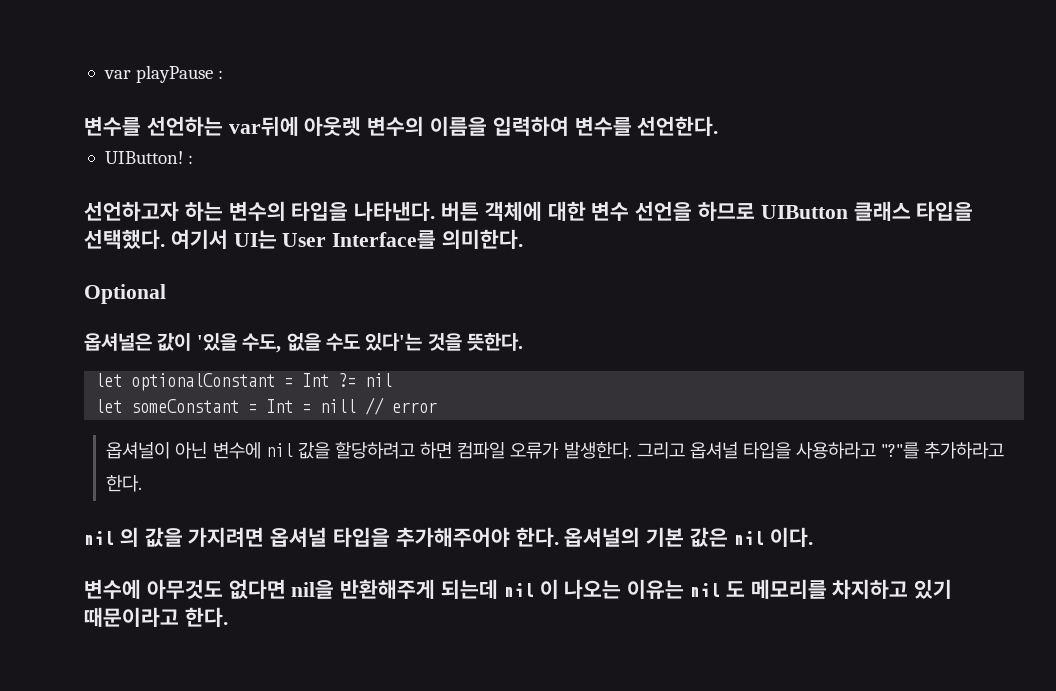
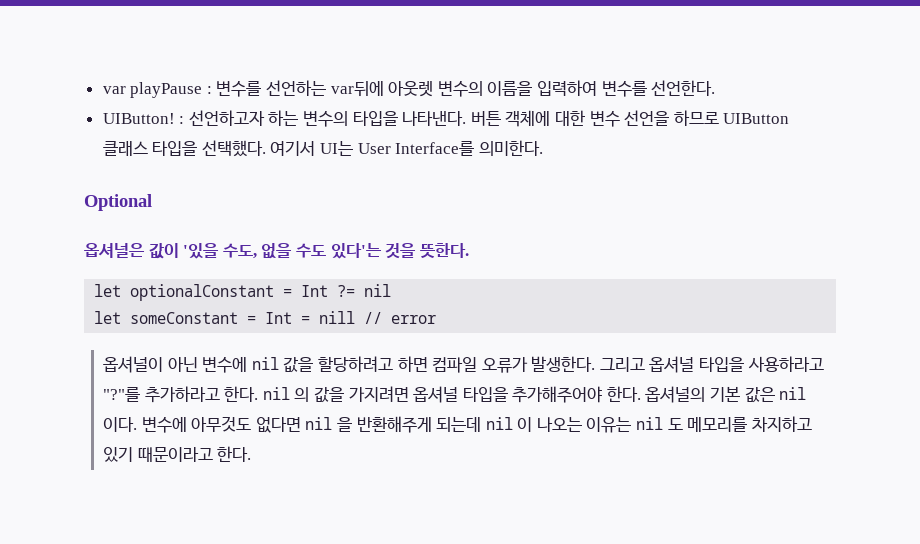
- var playPause :
- 변수를 선언하는 var뒤에 아웃렛 변수의 이름을 입력하여 변수를 선언한다.
+ var playPause : 변수를 선언하는 var뒤에 아웃렛 변수의 이름을 입력하여 변수를 선언한다.
- UIButton! :
- 선언하고자 하는 변수의 타입을 나타낸다.
+ UIButton! : 선언하고자 하는 변수의 타입을 나타낸다.
- 그리고 옵셔널 타입을 사용하라고 "?"를 추가하라고 한다.
- nil 의 값을 가지려면 옵셔널 타입을 추가해주어야 한다.
+ 그리고 옵셔널 타입을 사용하라고 "?"를 추가하라고 한다. nil 의 값을 가지려면 옵셔널 타입을 추가해주어야 한다.
- 옵셔널의 기본 값은 nil 이다.
- 변수에 아무것도 없다면 nil을 반환해주게 되는데 nil 이 나오는 이유는 nil 도 메모리를 차지하고 있기 때문이라고 한다.
+ 옵셔널의 기본 값은 nil 이다. 변수에 아무것도 없다면 nil 을 반환해주게 되는데 nil 이 나오는 이유는 nil 도 메모리를 차지하고 있기 때문이라고 한다.

